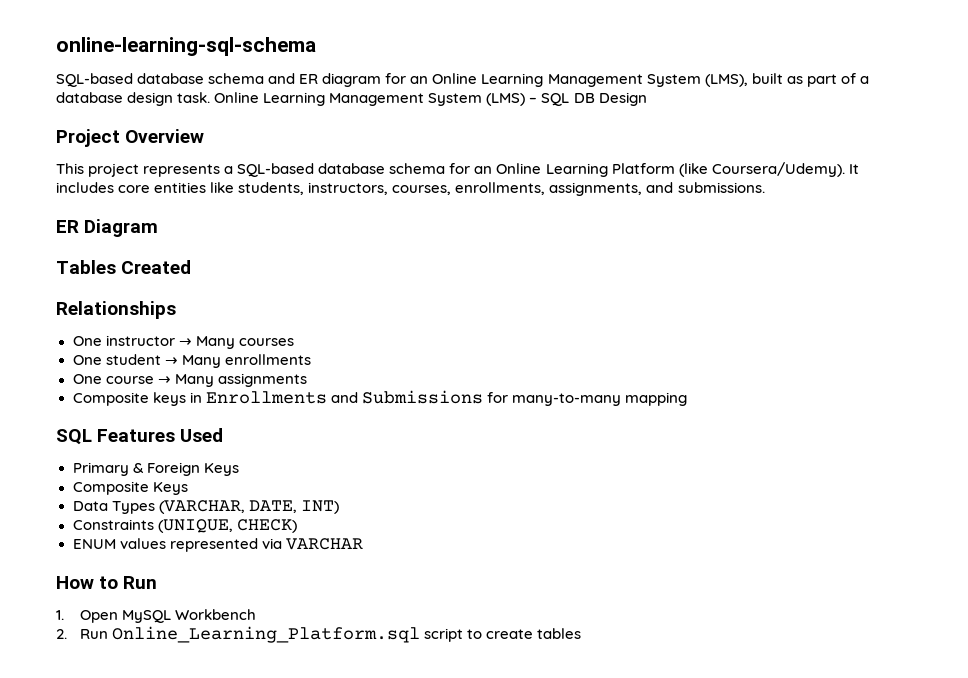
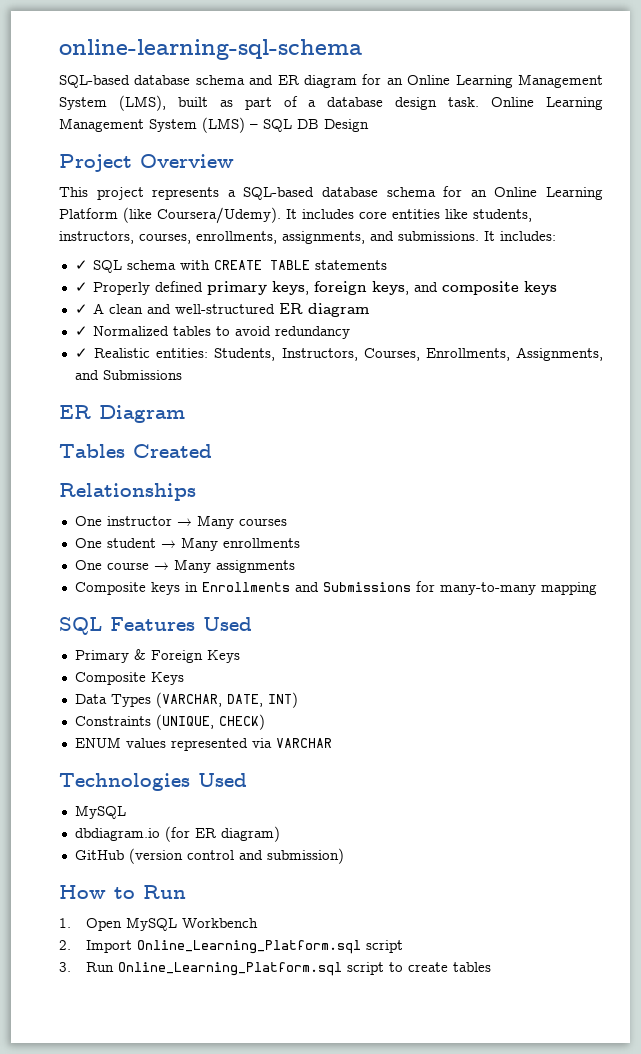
+ It includes:
+ ✓ SQL schema with CREATE TABLE statements
+ ✓ Properly defined primary keys, foreign keys, and composite keys
+ ✓ A clean and well-structured ER diagram
+ ✓ Normalized tables to avoid redundancy
+ ✓ Realistic entities: Students, Instructors, Courses, Enrollments, Assignments, and Submissions
+ Technologies Used
+ MySQL
+ dbdiagram.io (for ER diagram)
+ GitHub (version control and submission)
- 2. Run Online_Learning_Platform.sql script to create tables
+ 2. Import Online_Learning_Platform.sql script
+ 3. Run Online_Learning_Platform.sql script to create tables

